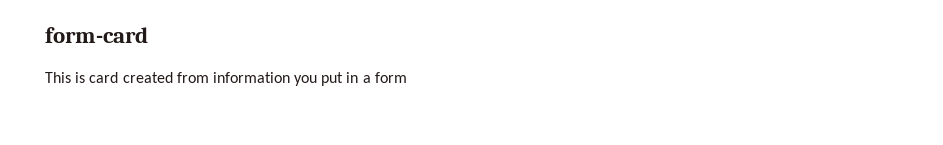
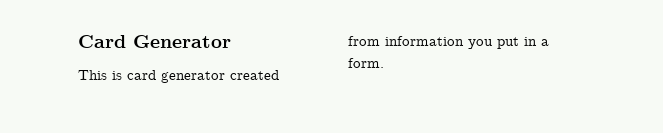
- form-card
+ Card Generator
- This is card created from information you put in a form
+ This is card generator created from information you put in a form.

